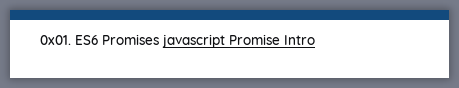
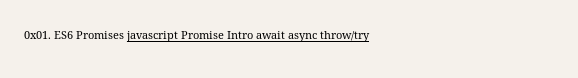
- ES6 Promises javascript Promise Intro
+ ES6 Promises javascript Promise Intro await async throw/try

